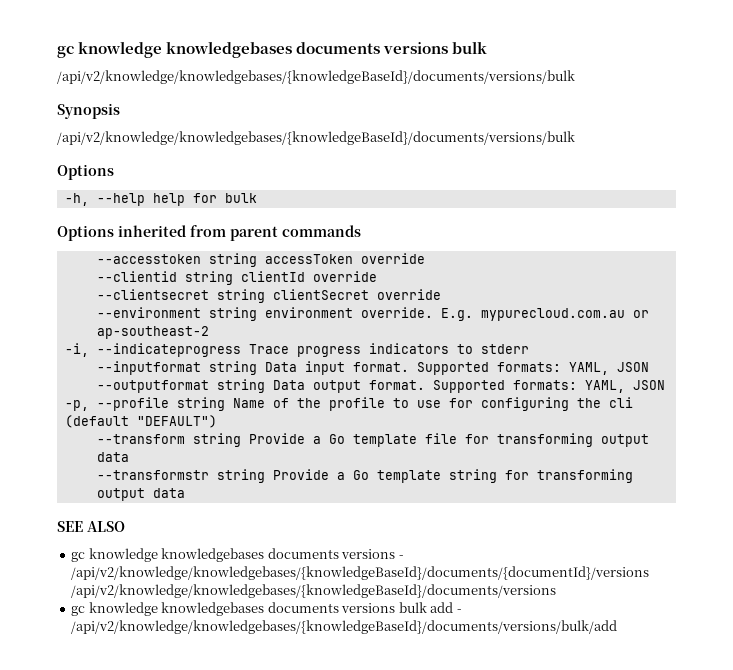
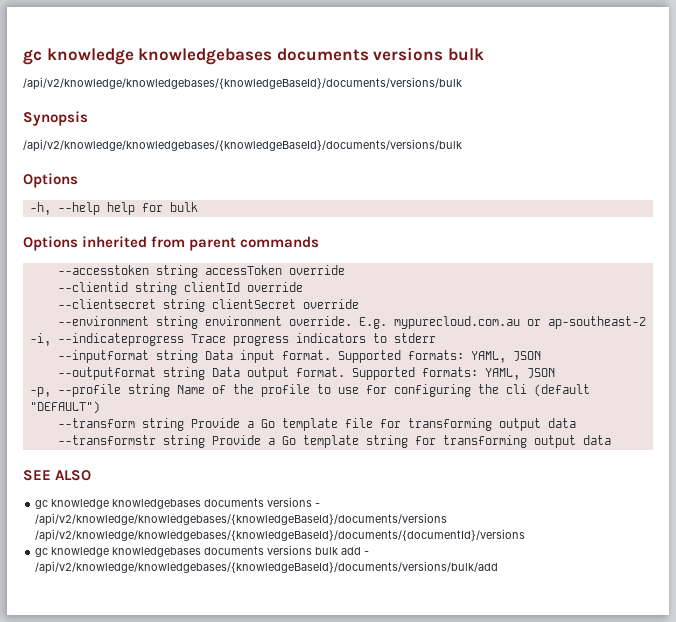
- gc knowledge knowledgebases documents versions - /api/v2/knowledge/knowledgebases/{knowledgeBaseId}/documents/{documentId}/versions /api/v2/knowledge/knowledgebases/{knowledgeBaseId}/documents/versions
+ gc knowledge knowledgebases documents versions - /api/v2/knowledge/knowledgebases/{knowledgeBaseId}/documents/versions /api/v2/knowledge/knowledgebases/{knowledgeBaseId}/documents/{documentId}/versions

